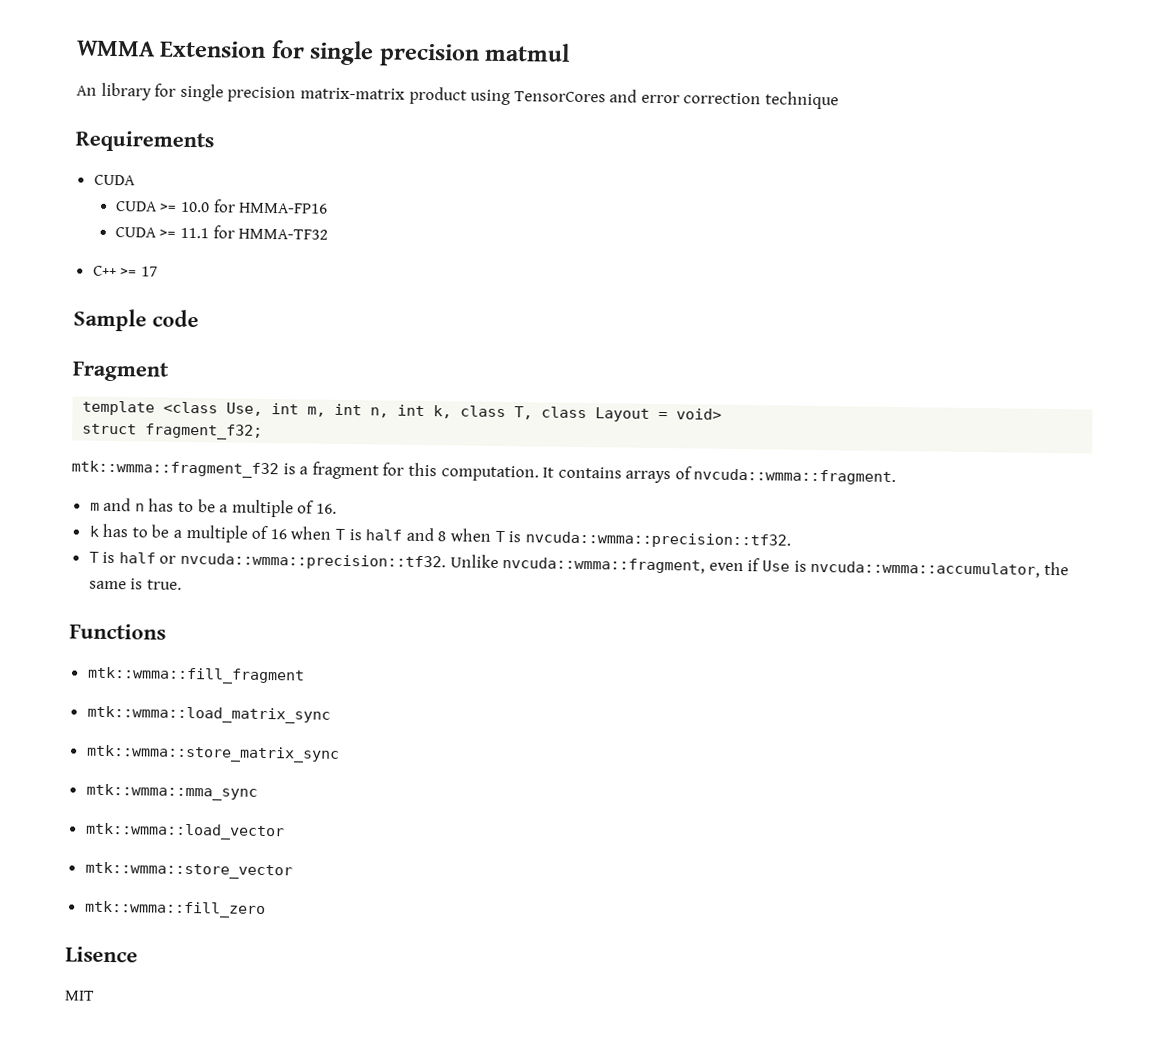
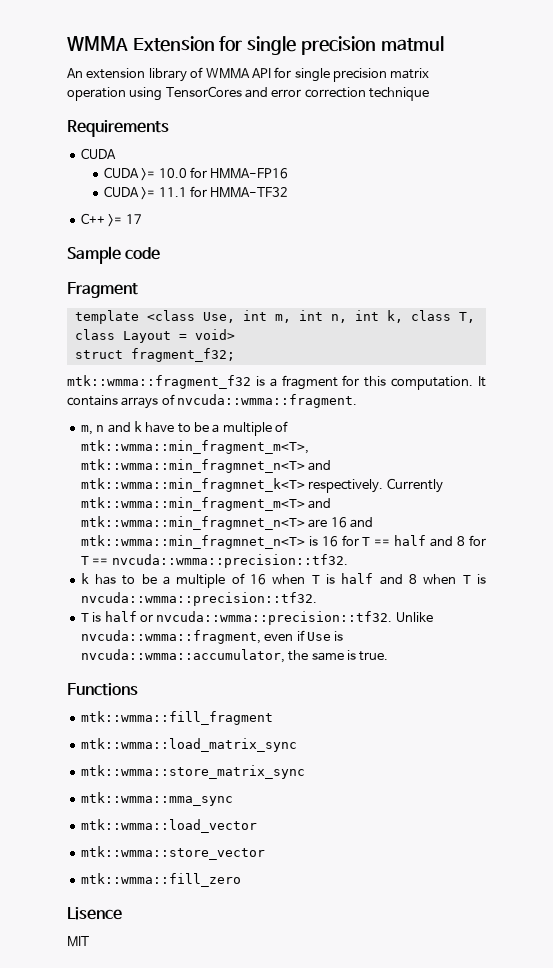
- An library for single precision matrix-matrix product using TensorCores and error correction technique
+ An extension library of WMMA API for single precision matrix operation using TensorCores and error correction technique
- m and n has to be a multiple of 16.
+ m, n and k have to be a multiple of mtk::wmma::min_fragment_m<T>, mtk::wmma::min_fragmnet_n<T> and mtk::wmma::min_fragmnet_k<T> respectively. Currently mtk::wmma::min_fragment_m<T> and mtk::wmma::min_fragmnet_n<T> are 16 and mtk::wmma::min_fragmnet_n<T> is 16 for T == half and 8 for T == nvcuda::wmma::precision::tf32.

